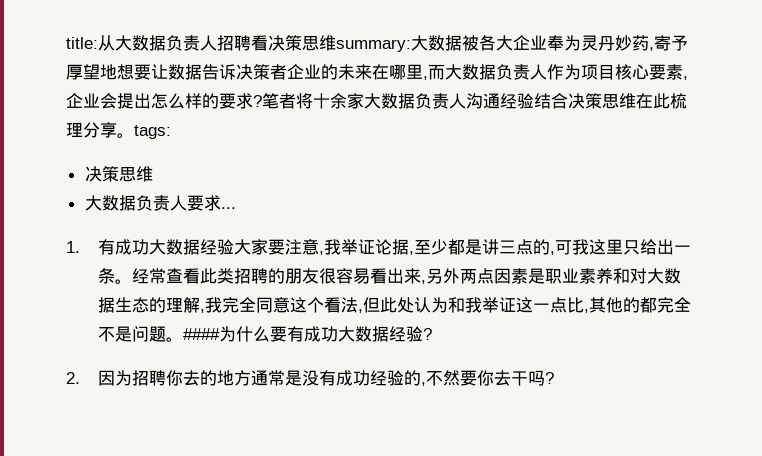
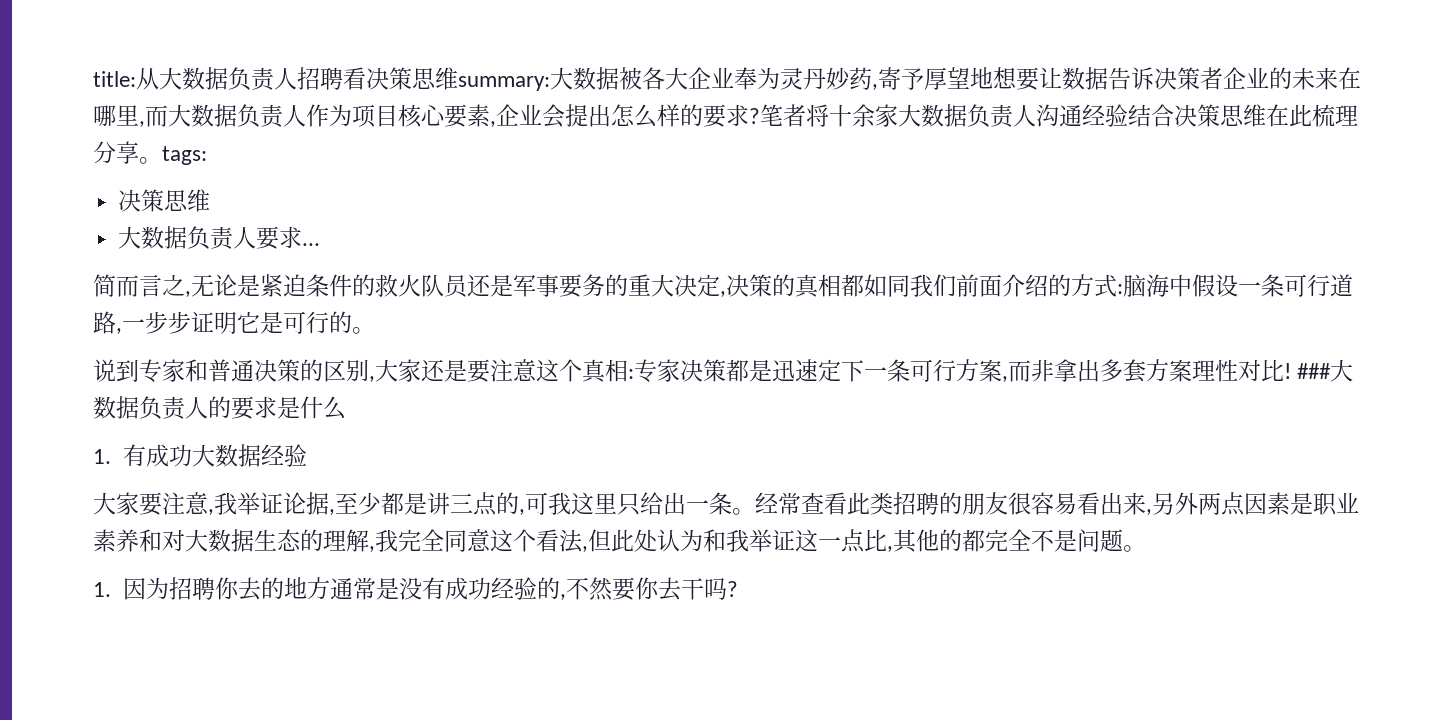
+ 简而言之,无论是紧迫条件的救火队员还是军事要务的重大决定,决策的真相都如同我们前面介绍的方式:脑海中假设一条可行道路,一步步证明它是可行的。
+ 说到专家和普通决策的区别,大家还是要注意这个真相:专家决策都是迅速定下一条可行方案,而非拿出多套方案理性对比! ###大数据负责人的要求是什么
- 1.有成功大数据经验大家要注意,我举证论据,至少都是讲三点的,可我这里只给出一条。
+ 1.有成功大数据经验
+ 大家要注意,我举证论据,至少都是讲三点的,可我这里只给出一条。
- 经常查看此类招聘的朋友很容易看出来,另外两点因素是职业素养和对大数据生态的理解,我完全同意这个看法,但此处认为和我举证这一点比,其他的都完全不是问题。####为什么要有成功大数据经验?
- 2.因为招聘你去的地方通常是没有成功经验的,不然要你去干吗?
+ 经常查看此类招聘的朋友很容易看出来,另外两点因素是职业素养和对大数据生态的理解,我完全同意这个看法,但此处认为和我举证这一点比,其他的都完全不是问题。
+ 1.因为招聘你去的地方通常是没有成功经验的,不然要你去干吗?

